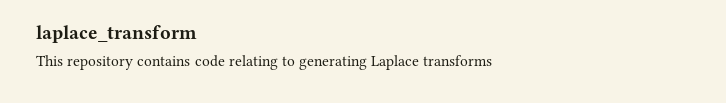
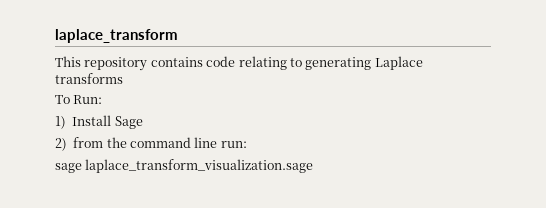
+ To Run:
+ 1) Install Sage
+ 2) from the command line run:
+ sage laplace_transform_visualization.sage

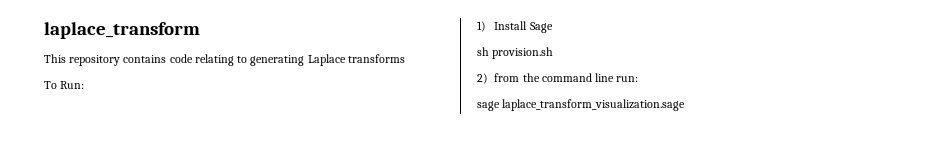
+ sh provision.sh

